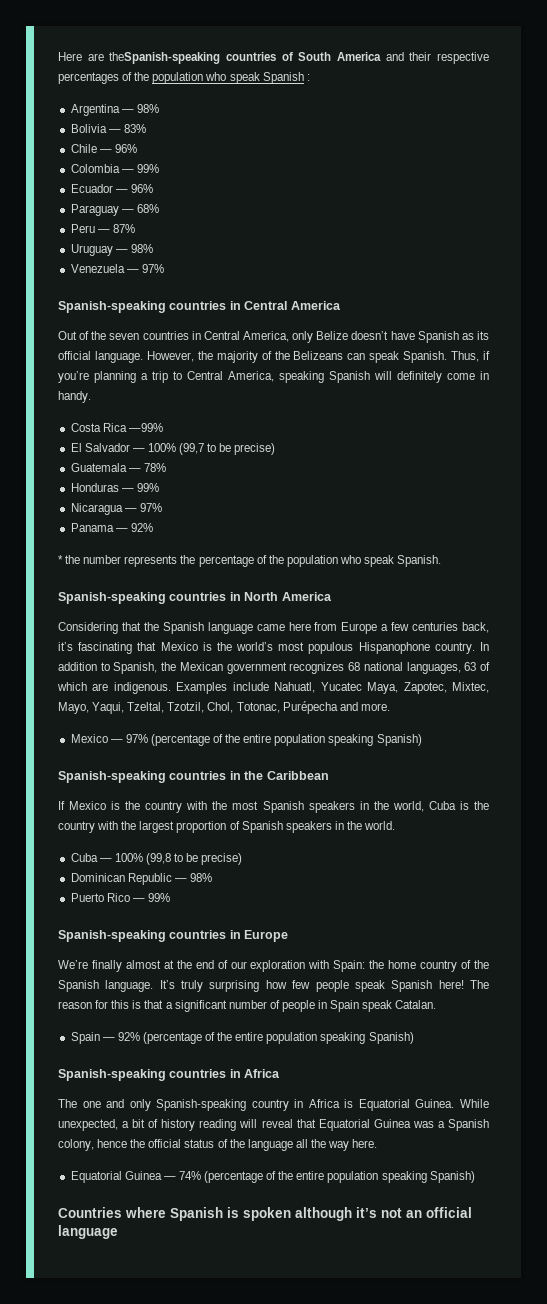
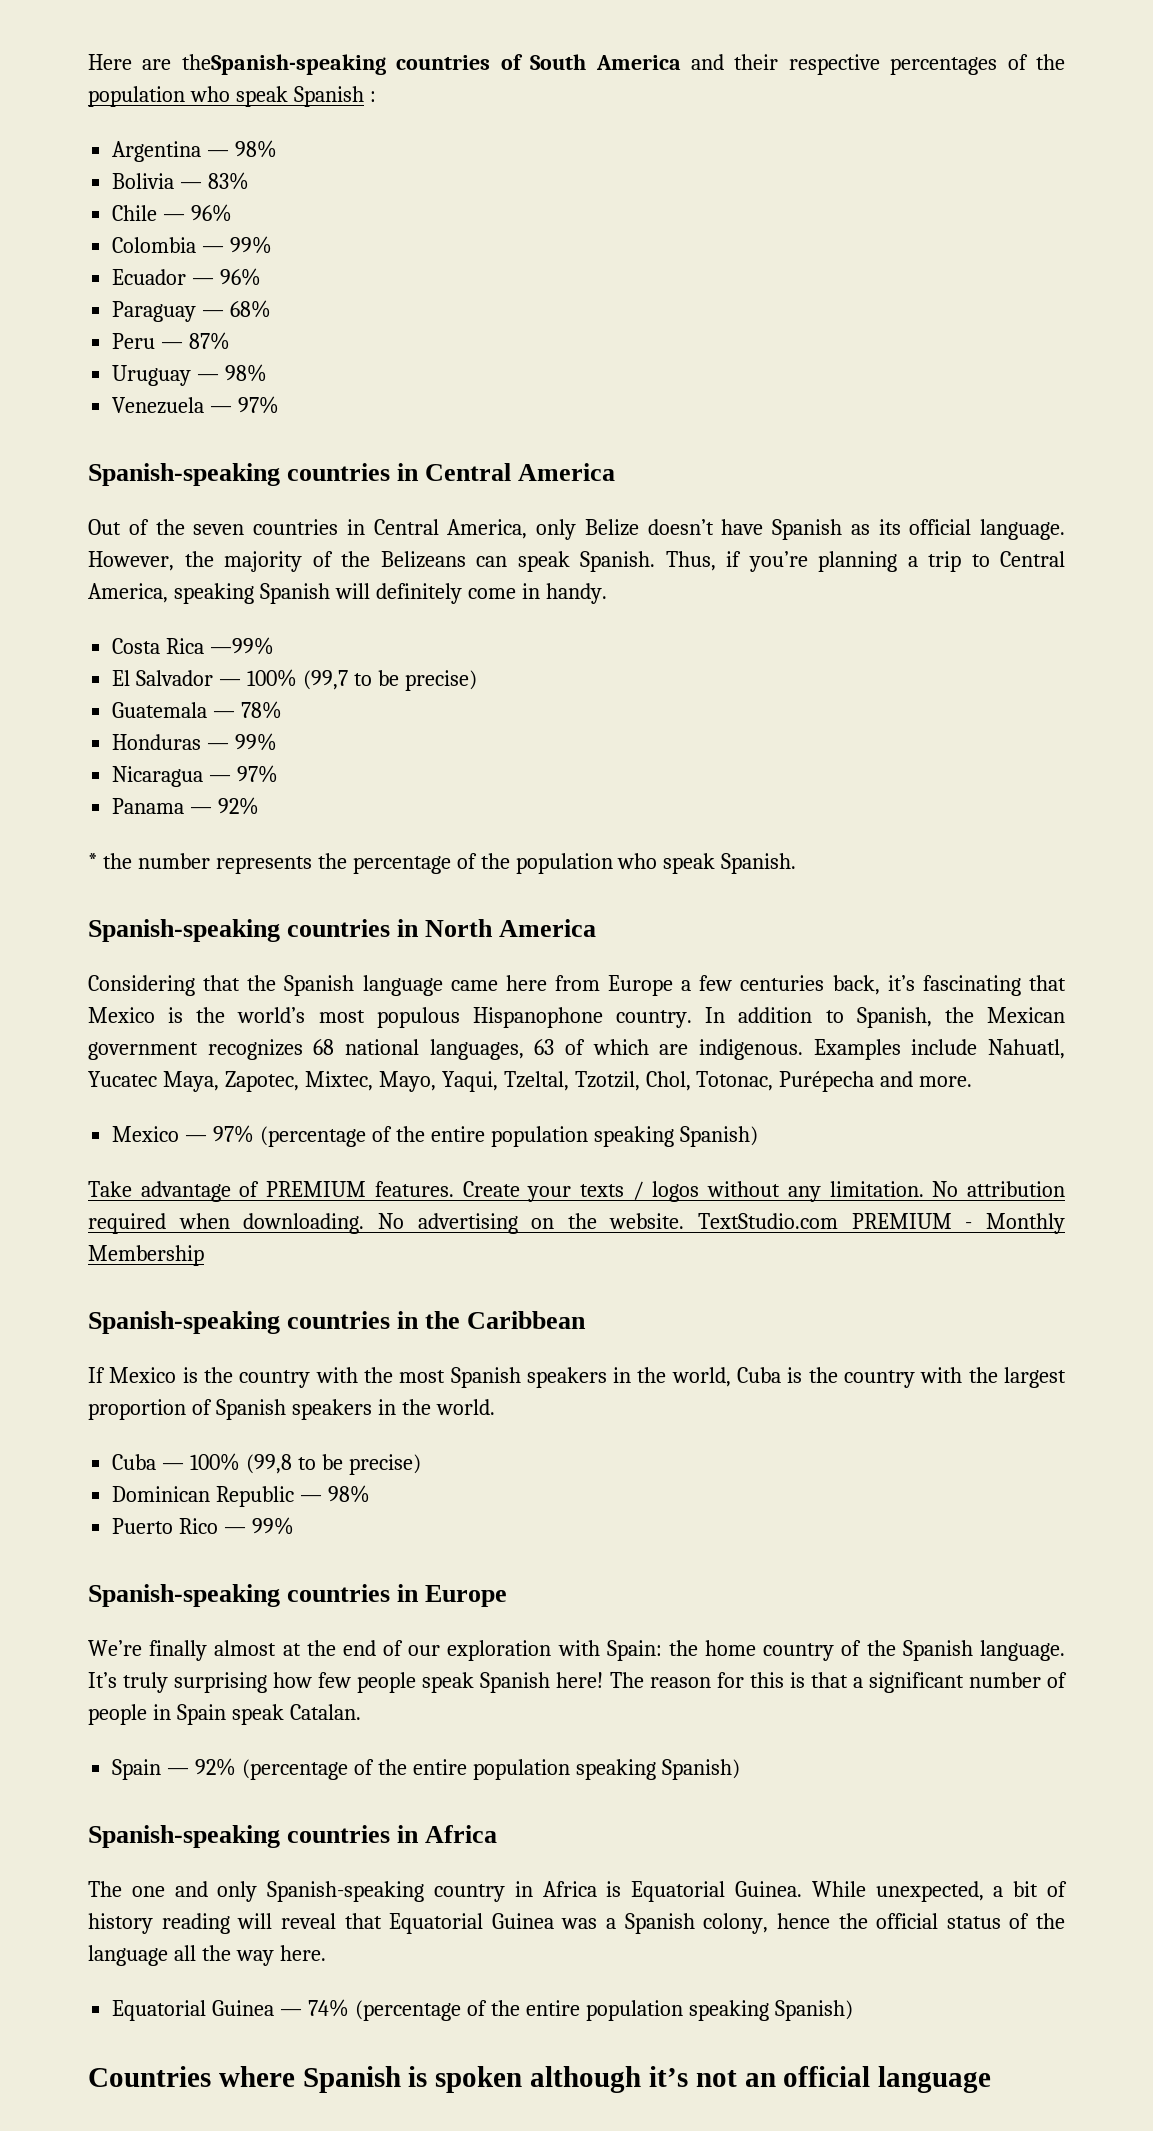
+ Take advantage of PREMIUM features. Create your texts / logos without any limitation. No attribution required when downloading. No advertising on the website. TextStudio.com PREMIUM - Monthly Membership

